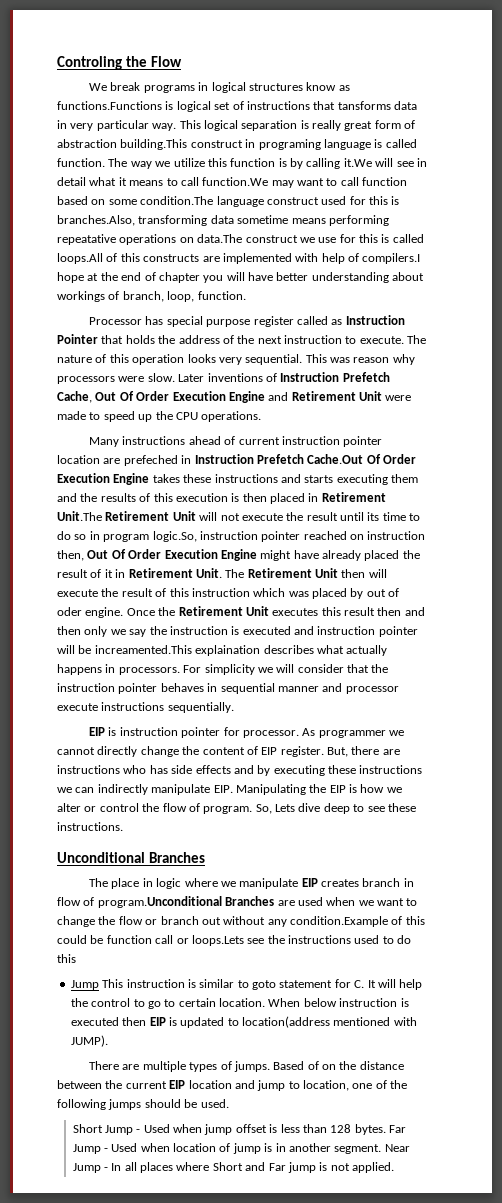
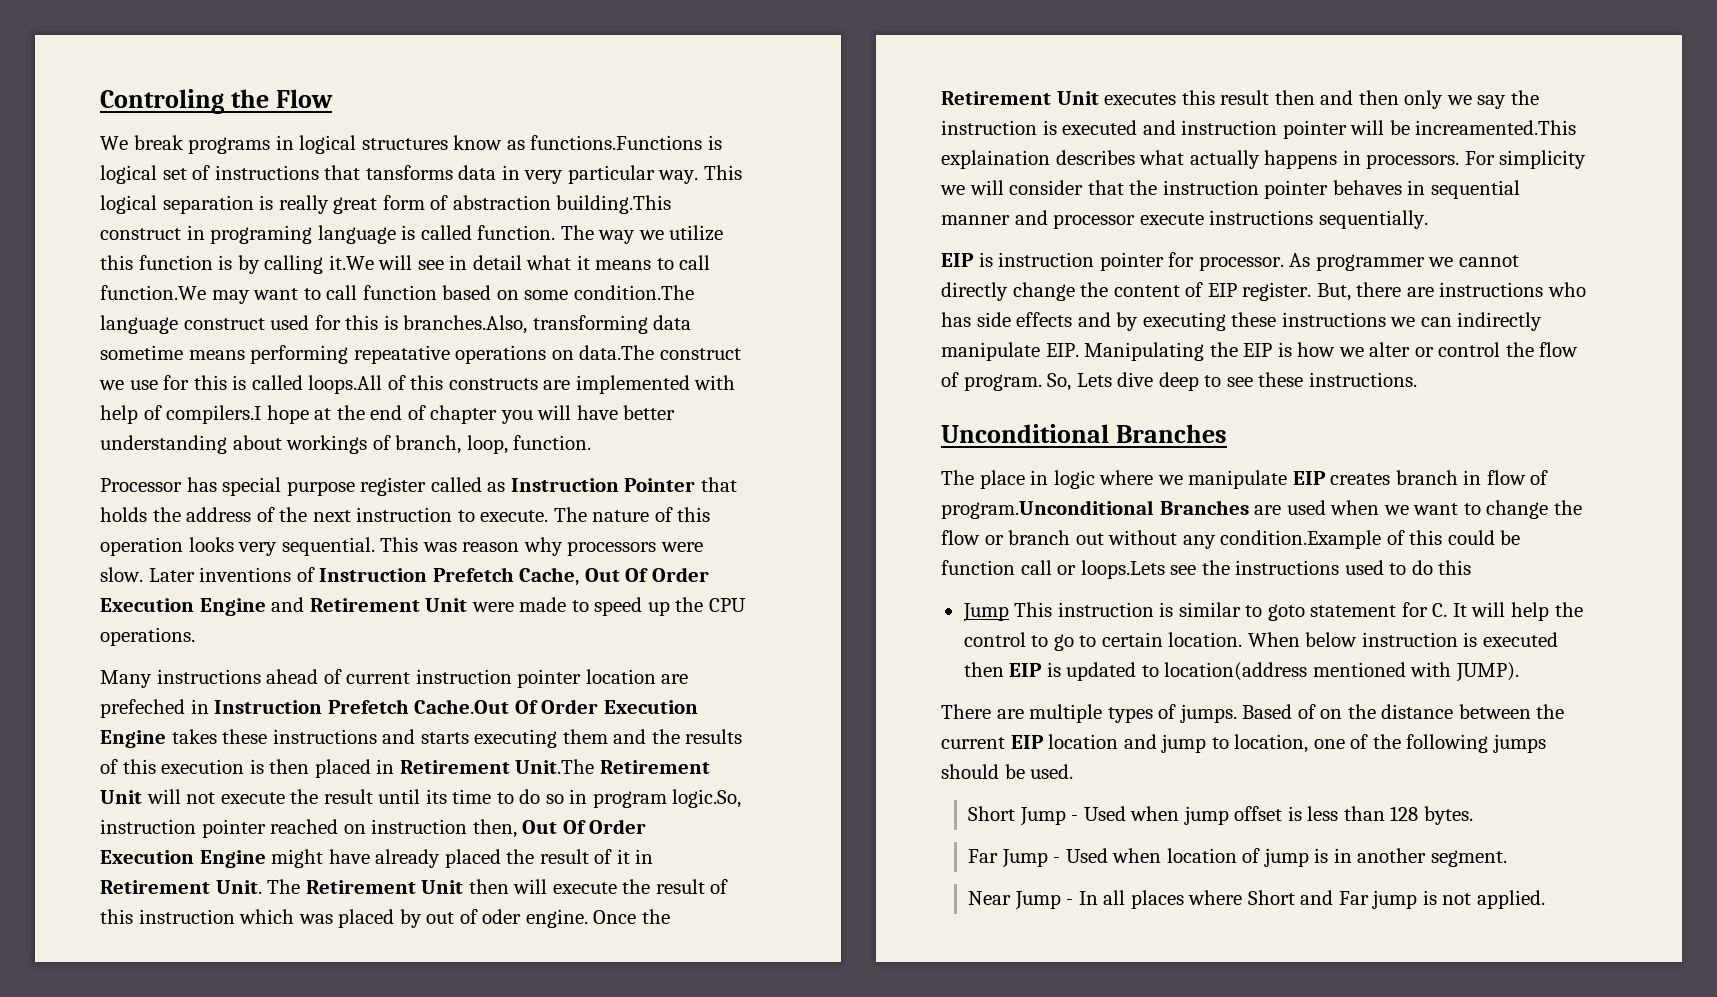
- Short Jump - Used when jump offset is less than 128 bytes. Far Jump - Used when location of jump is in another segment. Near Jump - In all places where Short and Far jump is not applied.
+ Short Jump - Used when jump offset is less than 128 bytes.
+ Far Jump - Used when location of jump is in another segment.
+ Near Jump - In all places where Short and Far jump is not applied.

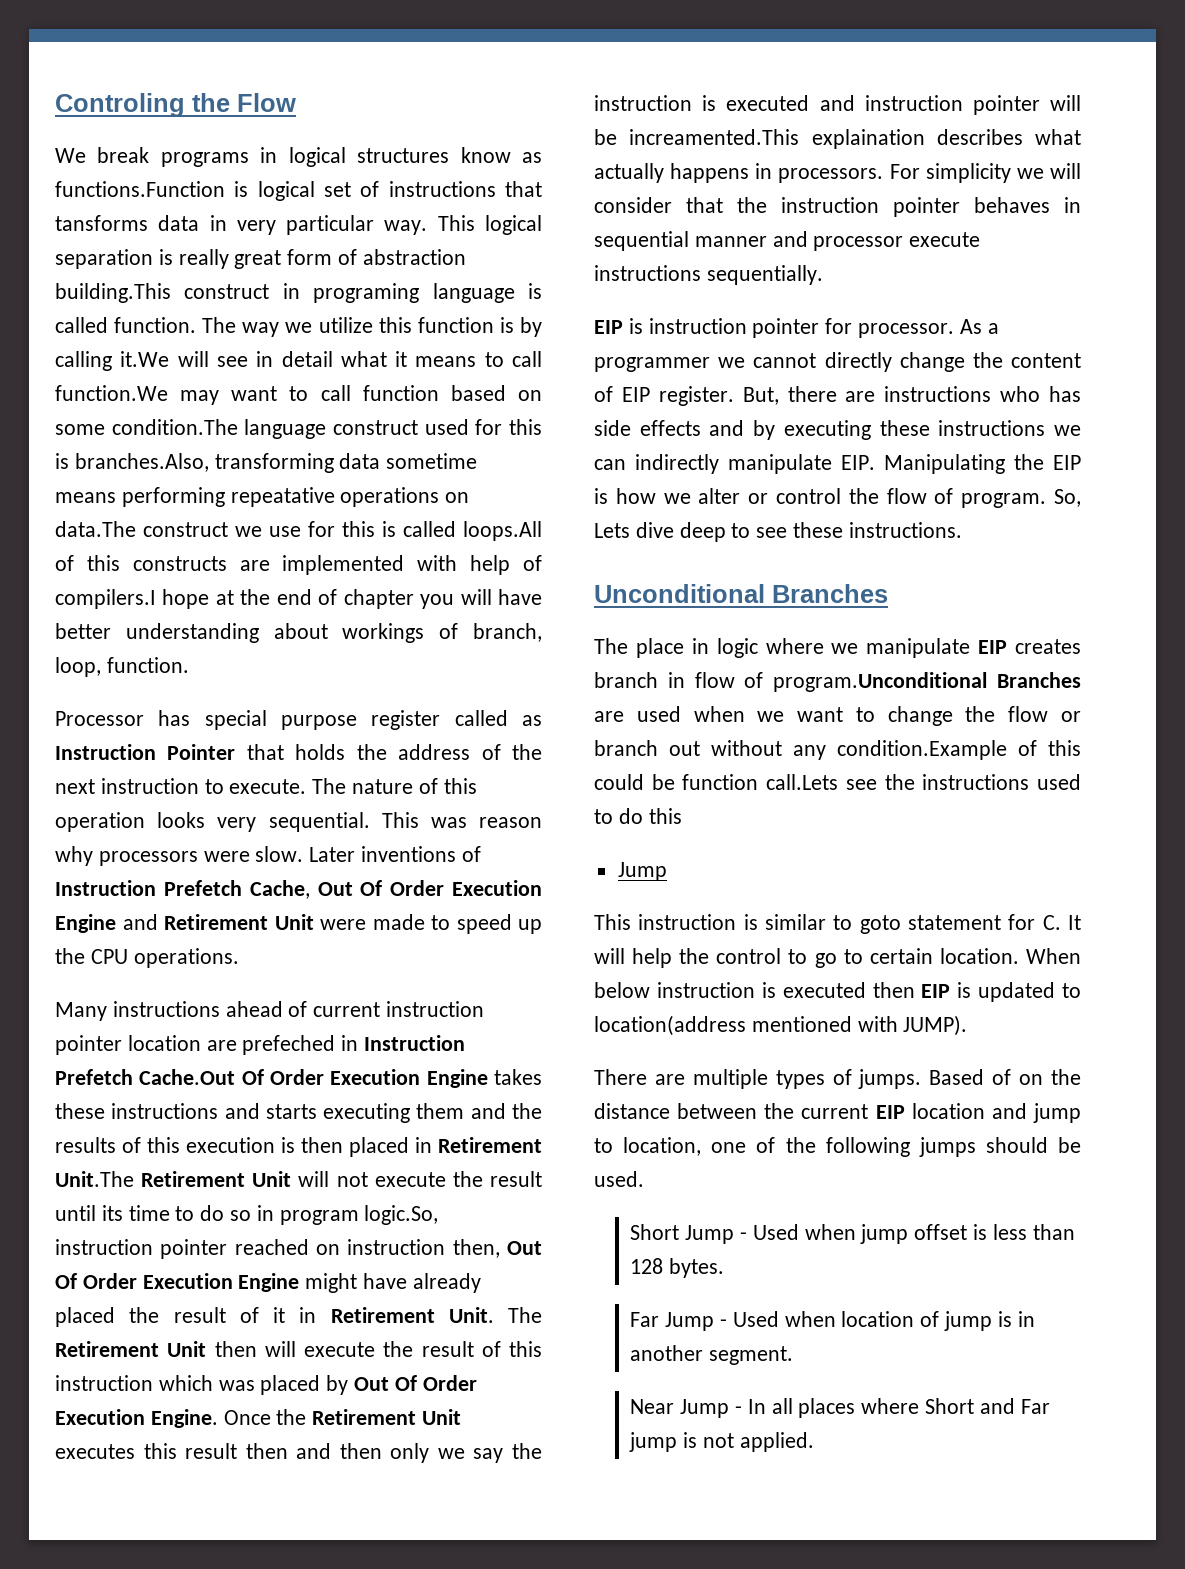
- We break programs in logical structures know as functions.Functions is logical set of instructions that tansforms data in very particular way.
+ We break programs in logical structures know as functions.Function is logical set of instructions that tansforms data in very particular way.
- The Retirement Unit then will execute the result of this instruction which was placed by out of oder engine.
+ The Retirement Unit then will execute the result of this instruction which was placed by Out Of Order Execution Engine.
- As programmer we cannot directly change the content of EIP register.
+ As a programmer we cannot directly change the content of EIP register.
- The place in logic where we manipulate EIP creates branch in flow of program.Unconditional Branches are used when we want to change the flow or branch out without any condition.Example of this could be function call or loops.Lets see the instructions used to do this
- Jump This instruction is similar to goto statement for C. It will help the control to go to certain location.
+ The place in logic where we manipulate EIP creates branch in flow of program.Unconditional Branches are used when we want to change the flow or branch out without any condition.Example of this could be function call.Lets see the instructions used to do this
+ Jump
+ This instruction is similar to goto statement for C. It will help the control to go to certain location.

